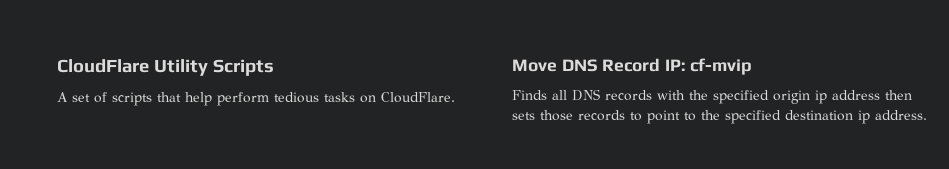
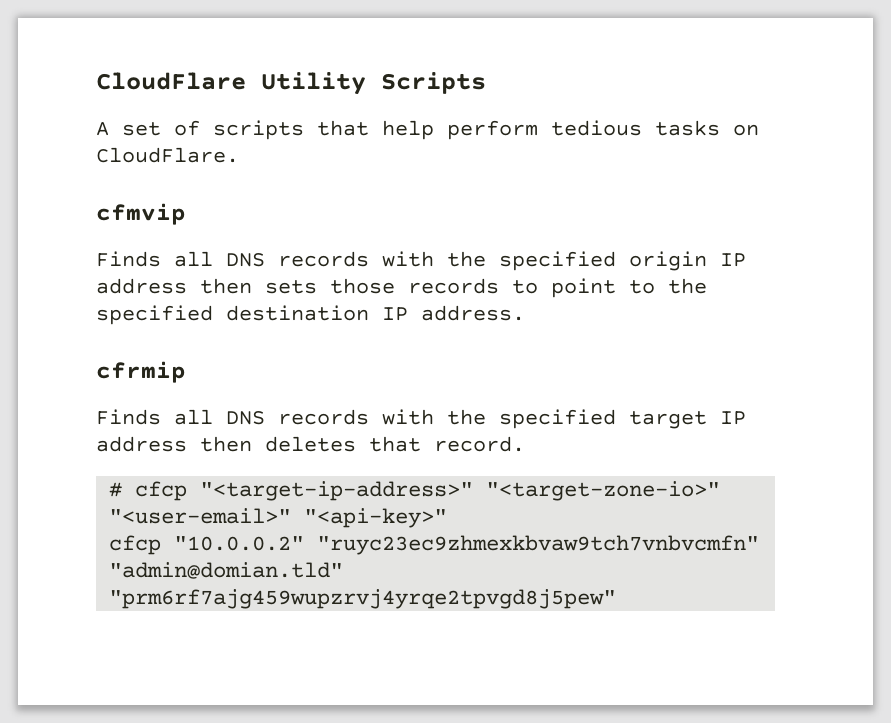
- Move DNS Record IP: cf-mvip
+ cfmvip
- Finds all DNS records with the specified origin ip address then sets those records to point to the specified destination ip address.
+ Finds all DNS records with the specified origin IP address then sets those records to point to the specified destination IP address.
+ cfrmip
+ Finds all DNS records with the specified target IP address then deletes that record.
+ # cfcp "<target-ip-address>" "<target-zone-io>" "<user-email>" "<api-key>"
+ cfcp "10.0.0.2" "ruyc23ec9zhmexkbvaw9tch7vnbvcmfn" "admin@domian.tld" "prm6rf7ajg459wupzrvj4yrqe2tpvgd8j5pew"

